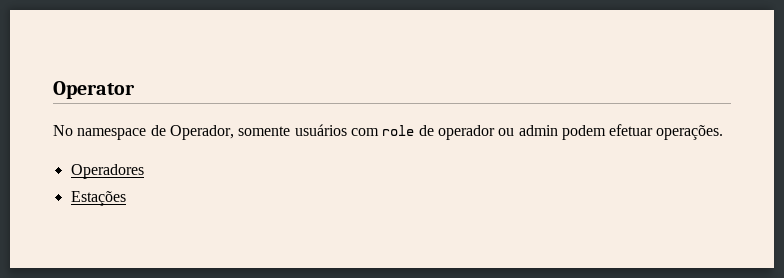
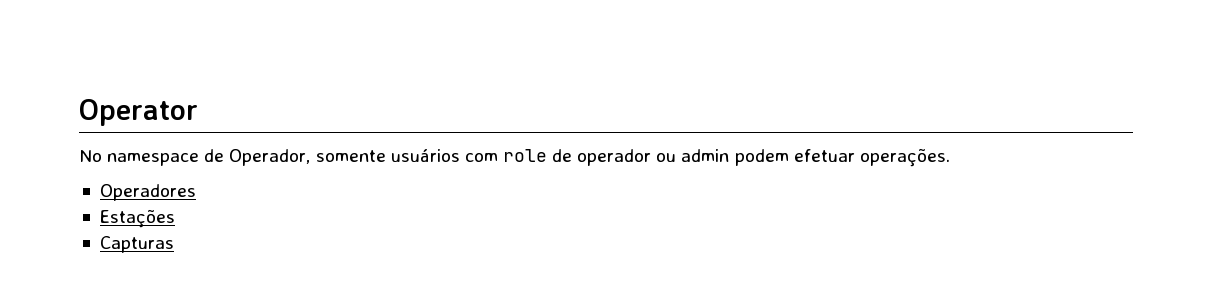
+ Capturas

